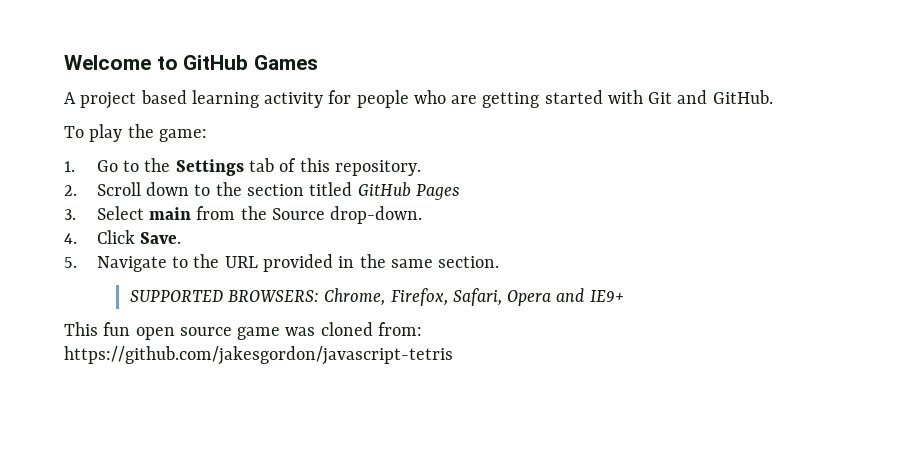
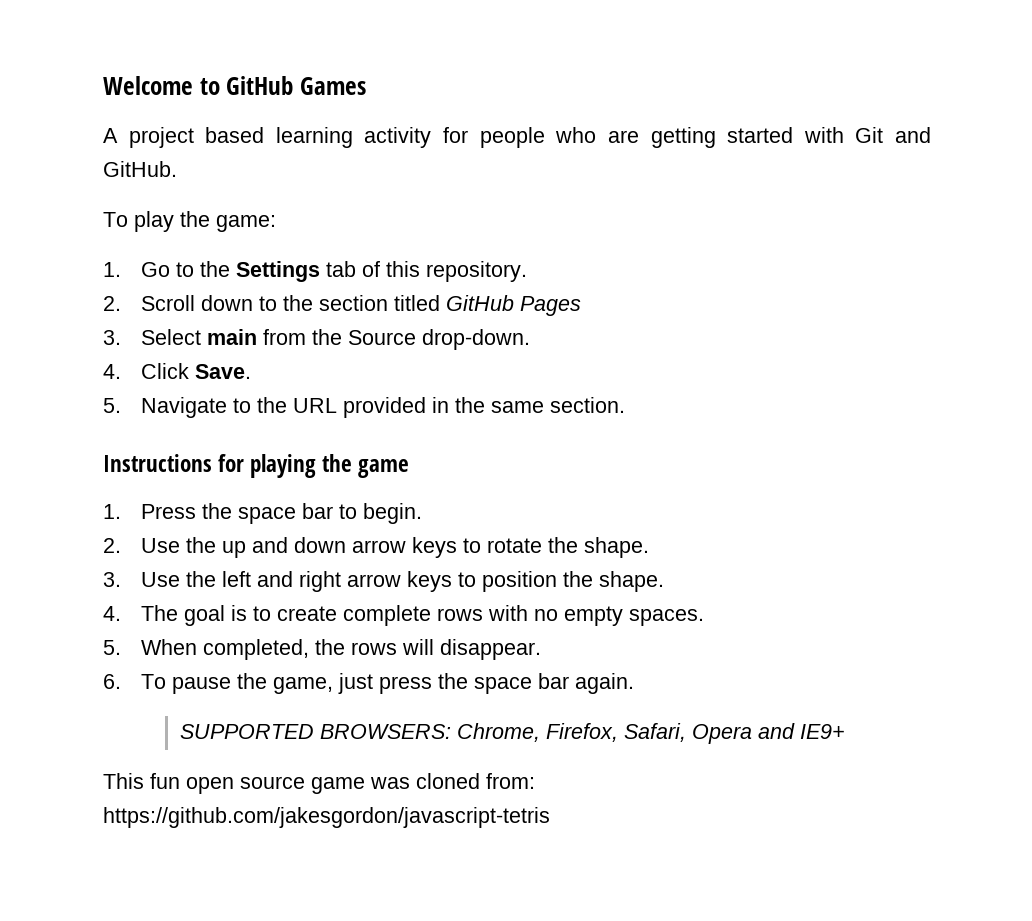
+ Instructions for playing the game
+ 1. Press the space bar to begin.
+ 2. Use the up and down arrow keys to rotate the shape.
+ 3. Use the left and right arrow keys to position the shape.
+ 4. The goal is to create complete rows with no empty spaces.
+ 5. When completed, the rows will disappear.
+ 6. To pause the game, just press the space bar again.

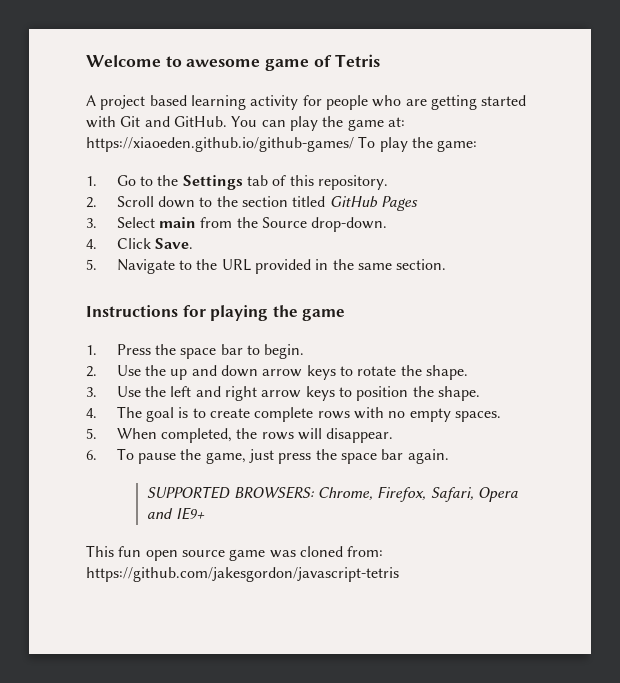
- Welcome to GitHub Games
+ Welcome to awesome game of Tetris
- A project based learning activity for people who are getting started with Git and GitHub.
- To play the game:
+ A project based learning activity for people who are getting started with Git and GitHub. You can play the game at: https://xiaoeden.github.io/github-games/ To play the game:

